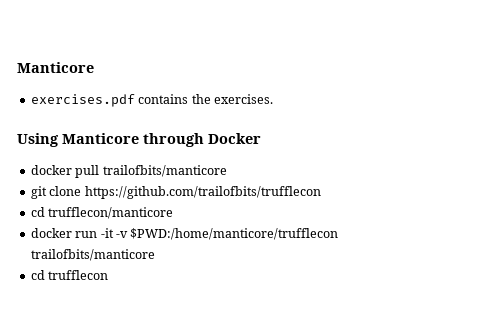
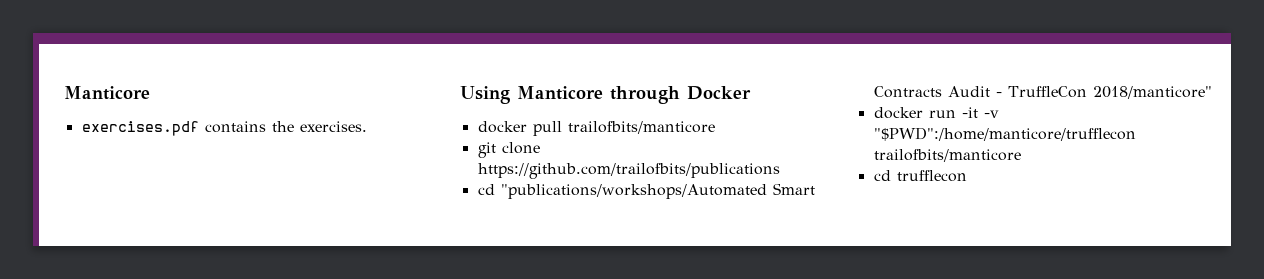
- git clone https://github.com/trailofbits/trufflecon
- cd trufflecon/manticore
+ git clone https://github.com/trailofbits/publications
+ cd "publications/workshops/Automated Smart Contracts Audit - TruffleCon 2018/manticore"
- docker run -it -v $PWD:/home/manticore/trufflecon trailofbits/manticore
+ docker run -it -v "$PWD":/home/manticore/trufflecon trailofbits/manticore

